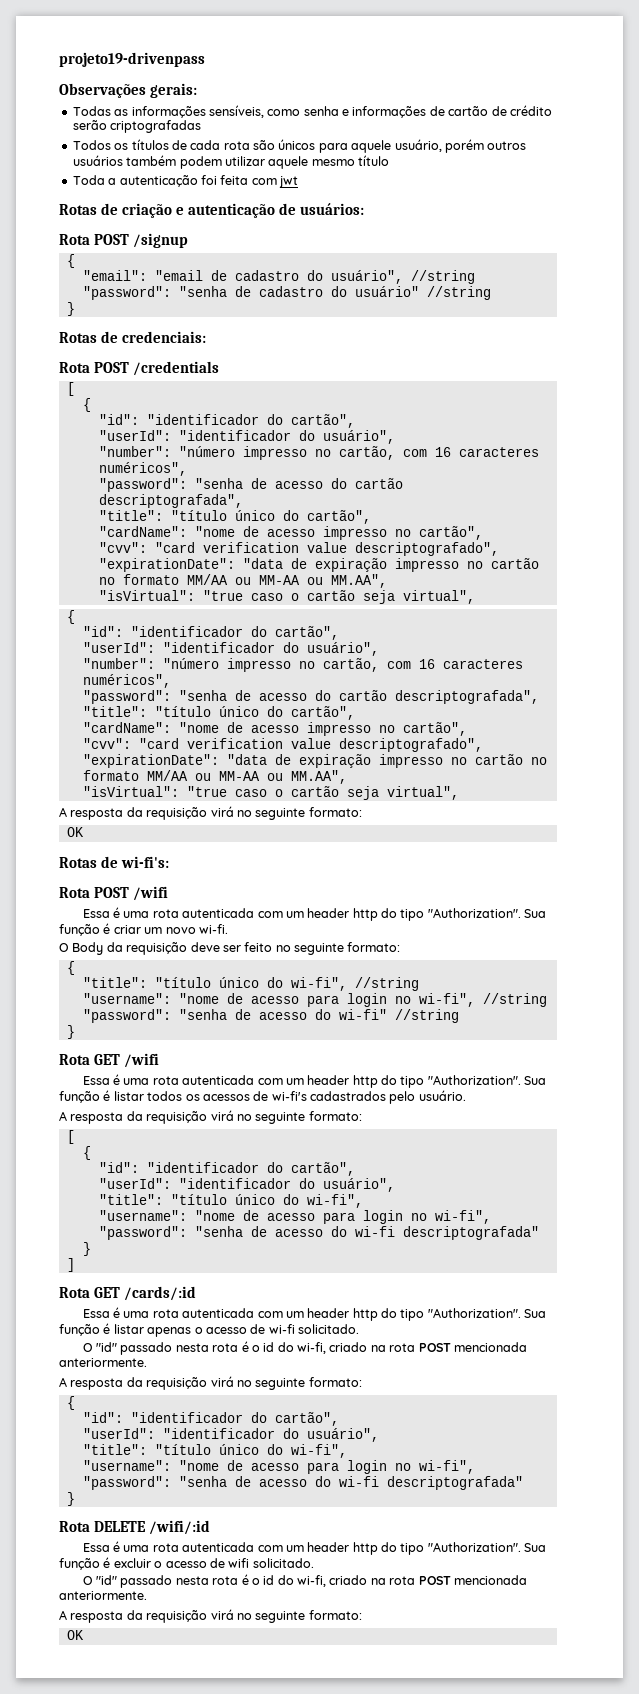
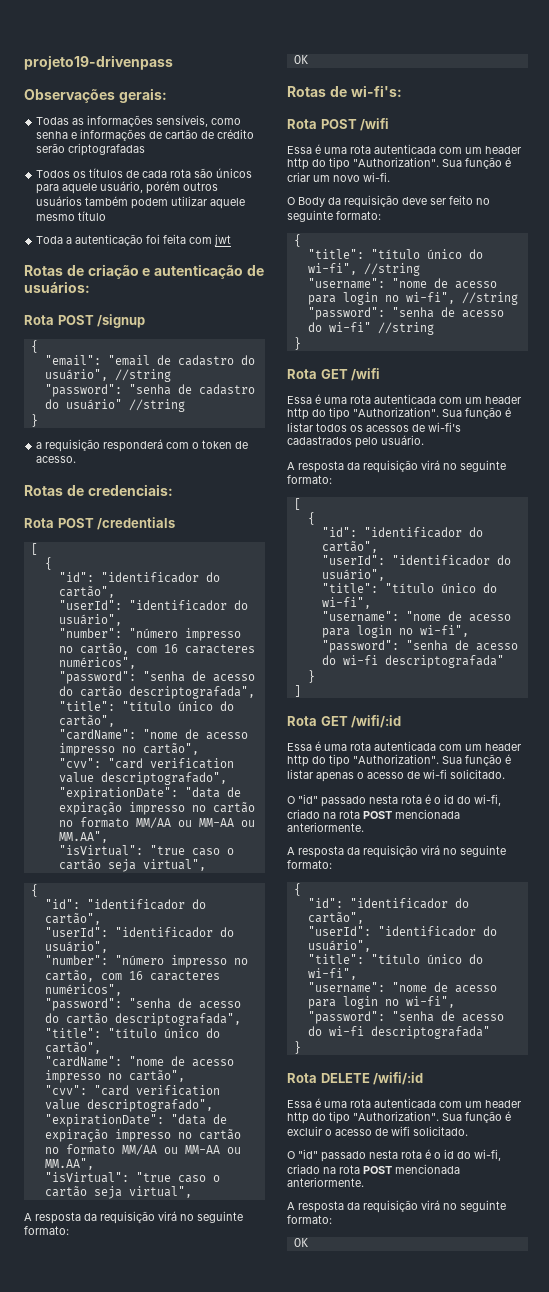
+ a requisição responderá com o token de acesso.
- Rota GET /cards/:id
+ Rota GET /wifi/:id

